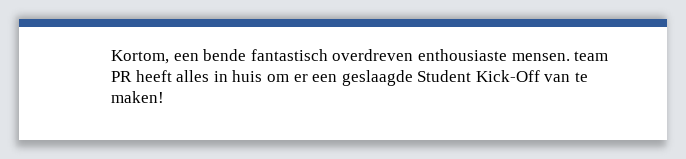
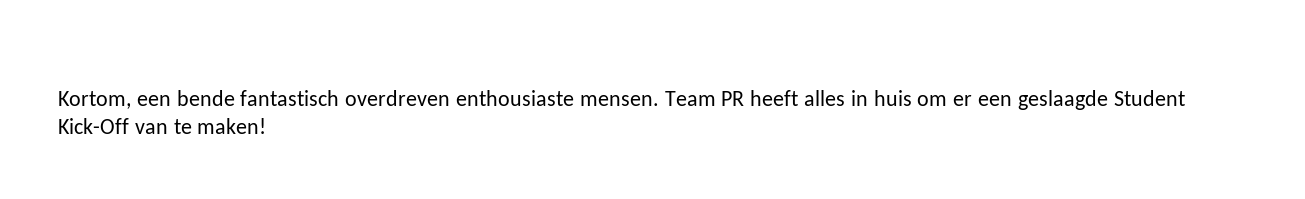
- Kortom, een bende fantastisch overdreven enthousiaste mensen. team PR heeft alles in huis om er een geslaagde Student Kick-Off van te maken!
+ Kortom, een bende fantastisch overdreven enthousiaste mensen. Team PR heeft alles in huis om er een geslaagde Student Kick-Off van te maken!

